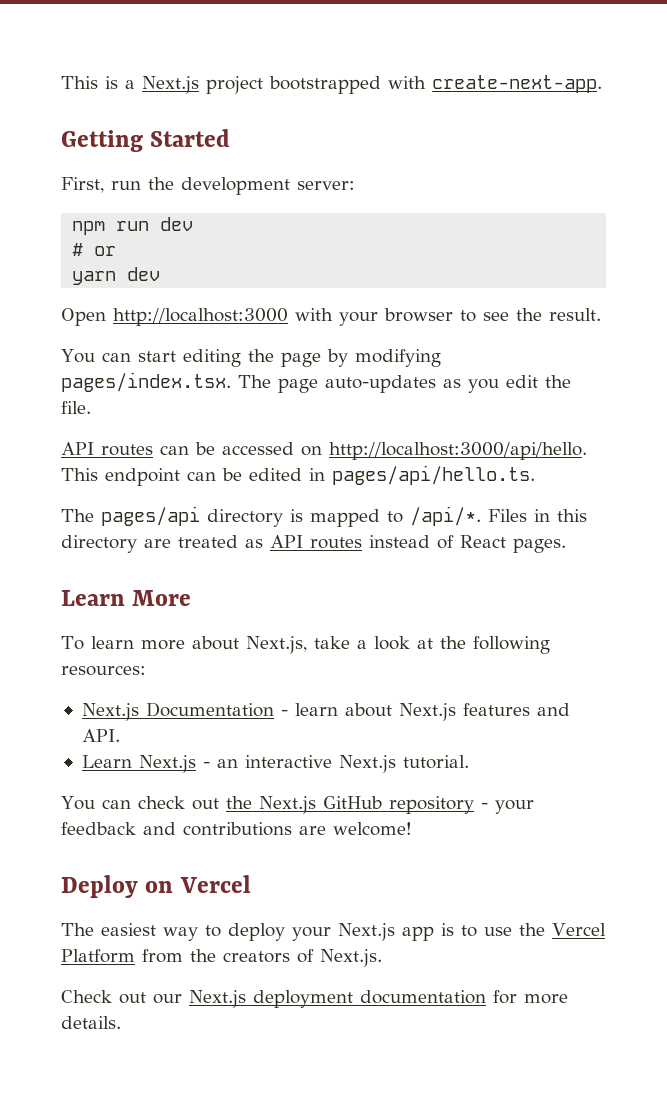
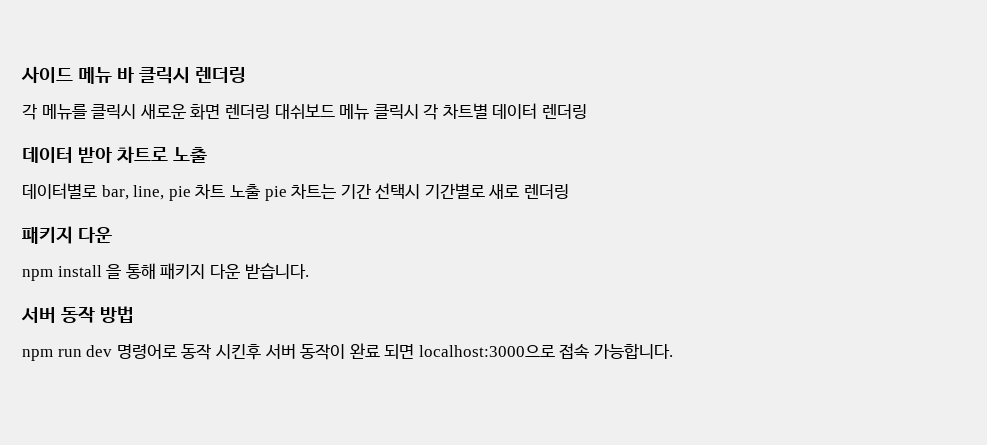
- This is a Next.js project bootstrapped with create-next-app.
- Getting Started
- First, run the development server:
- npm run dev
- # or
- yarn dev
- Open http://localhost:3000 with your browser to see the result.
- You can start editing the page by modifying pages/index.tsx. The page auto-updates as you edit the file.
- API routes can be accessed on http://localhost:3000/api/hello. This endpoint can be edited in pages/api/hello.ts.
- The pages/api directory is mapped to /api/*. Files in this directory are treated as API routes instead of React pages.
- Learn More
- To learn more about Next.js, take a look at the following resources:
- Next.js Documentation - learn about Next.js features and API.
- Learn Next.js - an interactive Next.js tutorial.
- You can check out the Next.js GitHub repository - your feedback and contributions are welcome!
- Deploy on Vercel
- The easiest way to deploy your Next.js app is to use the Vercel Platform from the creators of Next.js.
- Check out our Next.js deployment documentation for more details.
+ 사이드 메뉴 바 클릭시 렌더링
+ 각 메뉴를 클릭시 새로운 화면 렌더링 대쉬보드 메뉴 클릭시 각 차트별 데이터 렌더링
+ 데이터 받아 차트로 노출
+ 데이터별로 bar, line, pie 차트 노출 pie 차트는 기간 선택시 기간별로 새로 렌더링
+ 패키지 다운
+ npm install 을 통해 패키지 다운 받습니다.
+ 서버 동작 방법
+ npm run dev 명령어로 동작 시킨후 서버 동작이 완료 되면 localhost:3000으로 접속 가능합니다.

